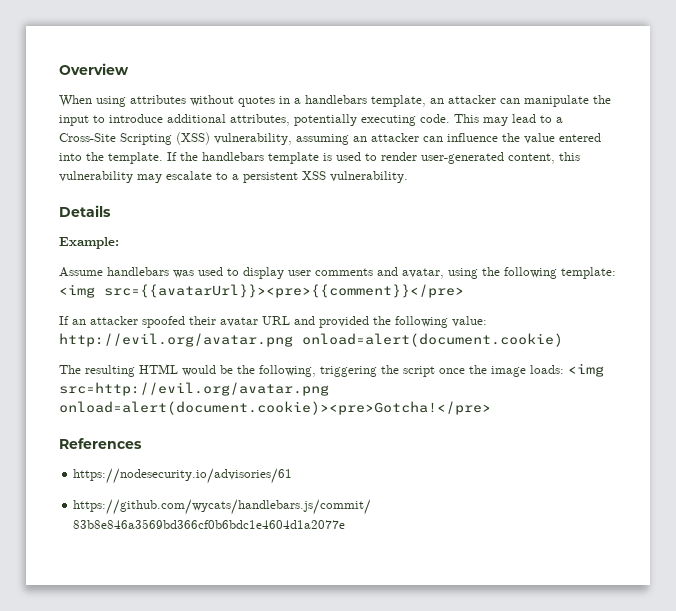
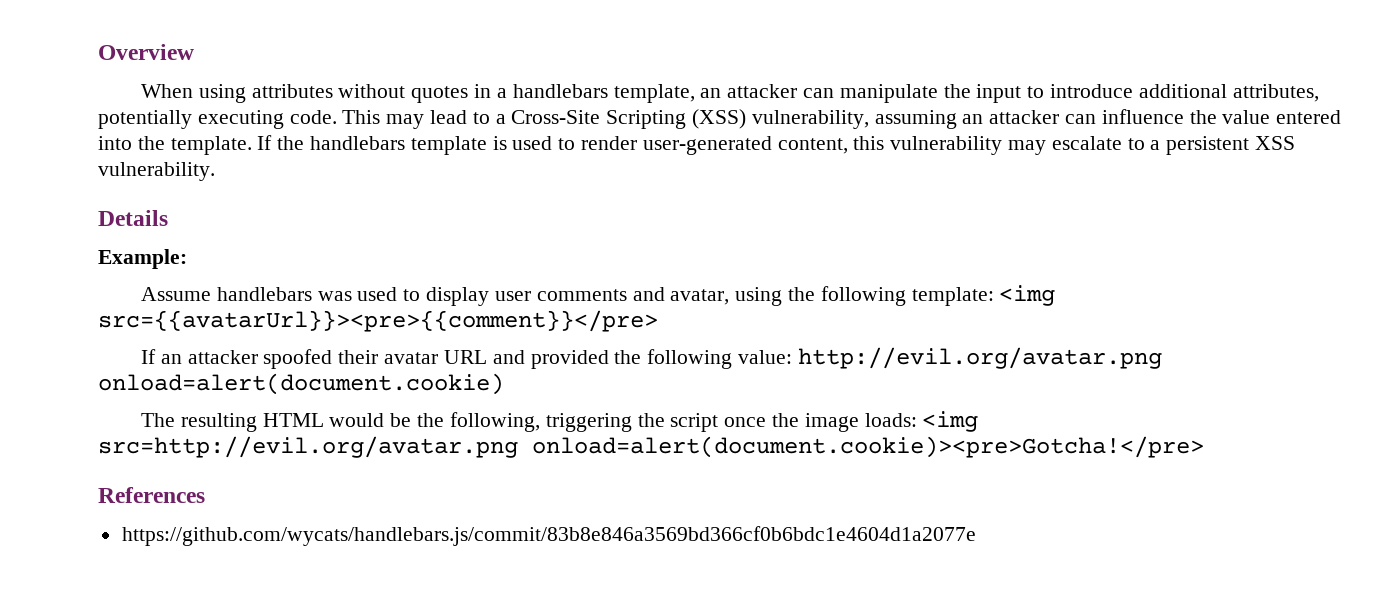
- https://nodesecurity.io/advisories/61

